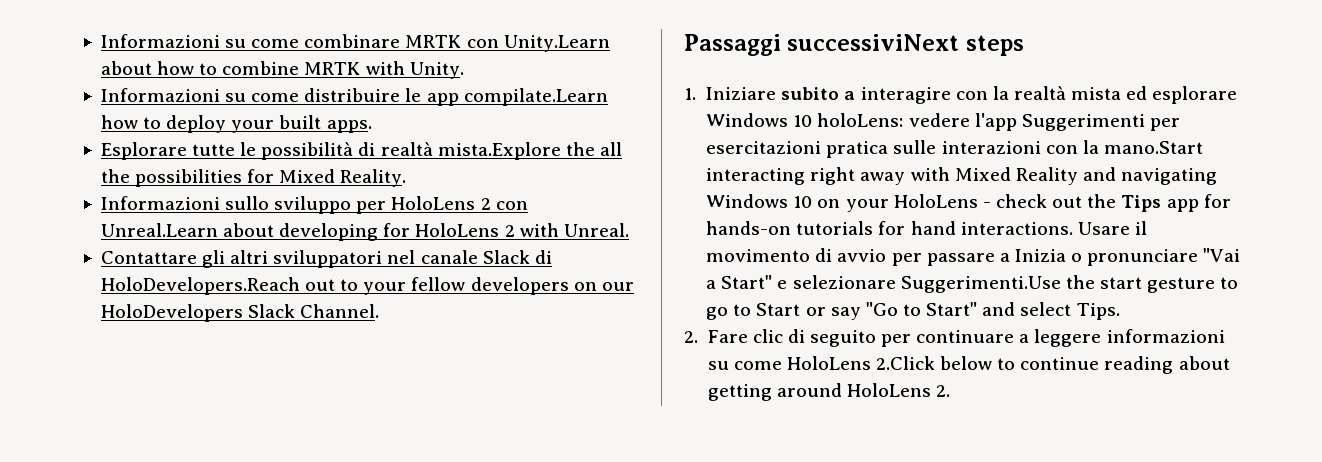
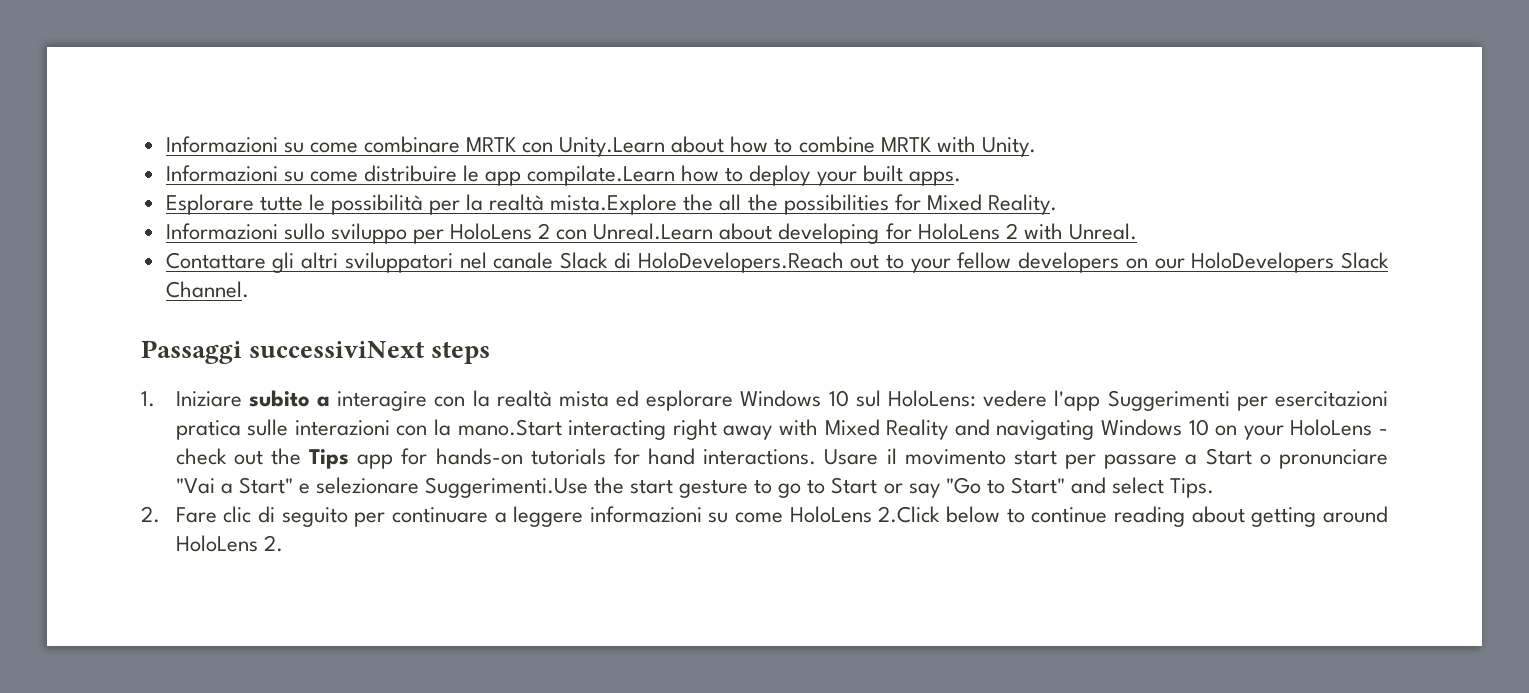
- Esplorare tutte le possibilità di realtà mista.Explore the all the possibilities for Mixed Reality.
+ Esplorare tutte le possibilità per la realtà mista.Explore the all the possibilities for Mixed Reality.
- 1. Iniziare subito a interagire con la realtà mista ed esplorare Windows 10 holoLens: vedere l'app Suggerimenti per esercitazioni pratica sulle interazioni con la mano.Start interacting right away with Mixed Reality and navigating Windows 10 on your HoloLens - check out the Tips app for hands-on tutorials for hand interactions.
+ 1. Iniziare subito a interagire con la realtà mista ed esplorare Windows 10 sul HoloLens: vedere l'app Suggerimenti per esercitazioni pratica sulle interazioni con la mano.Start interacting right away with Mixed Reality and navigating Windows 10 on your HoloLens - check out the Tips app for hands-on tutorials for hand interactions.
- Usare il movimento di avvio per passare a Inizia o pronunciare "Vai a Start" e selezionare Suggerimenti.Use the start gesture to go to Start or say "Go to Start" and select Tips.
+ Usare il movimento start per passare a Start o pronunciare "Vai a Start" e selezionare Suggerimenti.Use the start gesture to go to Start or say "Go to Start" and select Tips.

